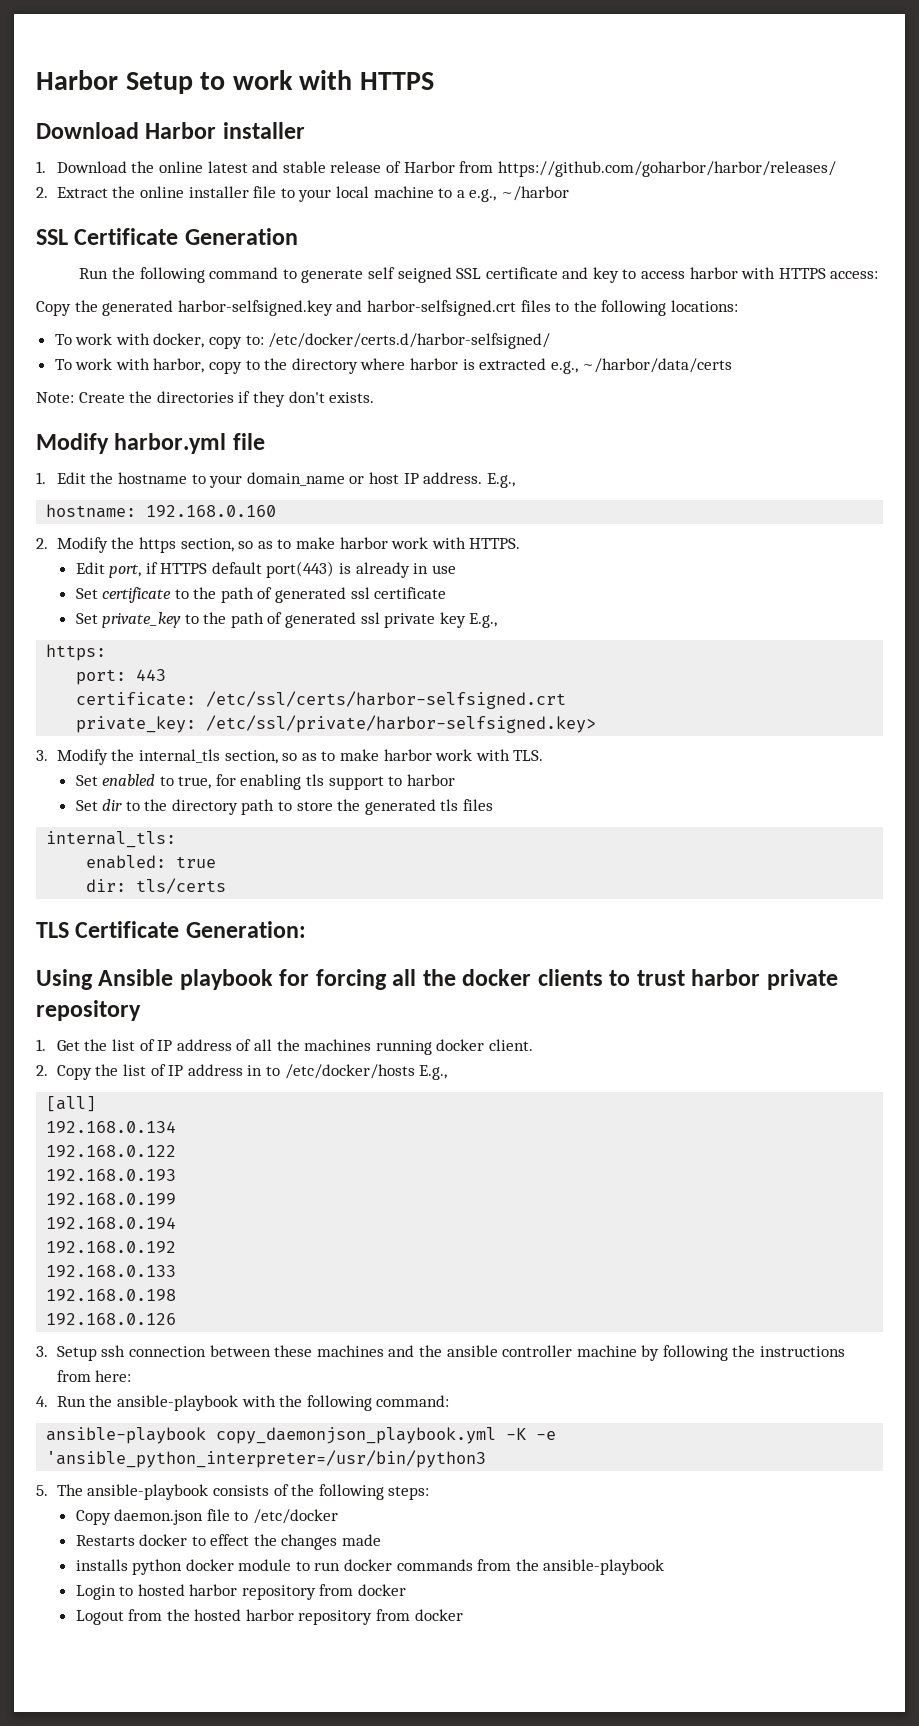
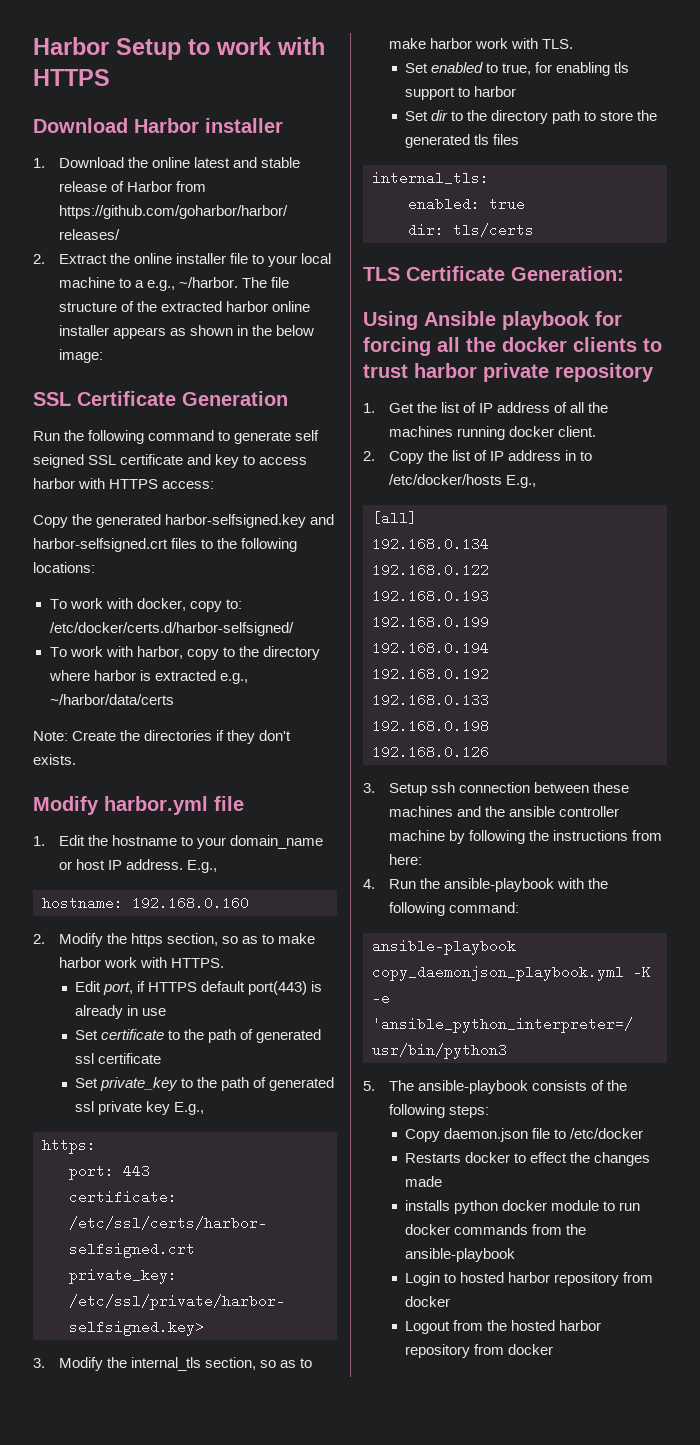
- 2. Extract the online installer file to your local machine to a e.g., ~/harbor
+ 2. Extract the online installer file to your local machine to a e.g., ~/harbor. The file structure of the extracted harbor online installer appears as shown in the below image:

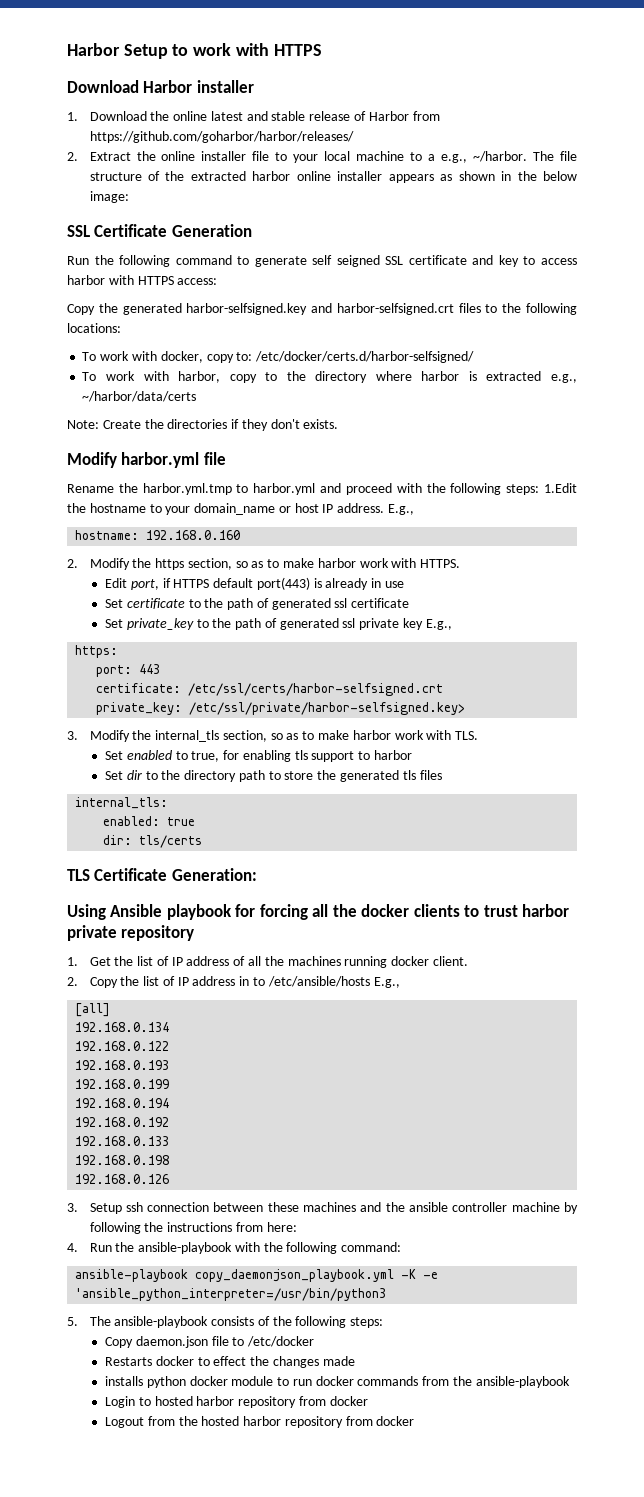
- 1. Edit the hostname to your domain_name or host IP address.
+ Rename the harbor.yml.tmp to harbor.yml and proceed with the following steps: 1.Edit the hostname to your domain_name or host IP address.
- 2. Copy the list of IP address in to /etc/docker/hosts E.g.,
+ 2. Copy the list of IP address in to /etc/ansible/hosts E.g.,

